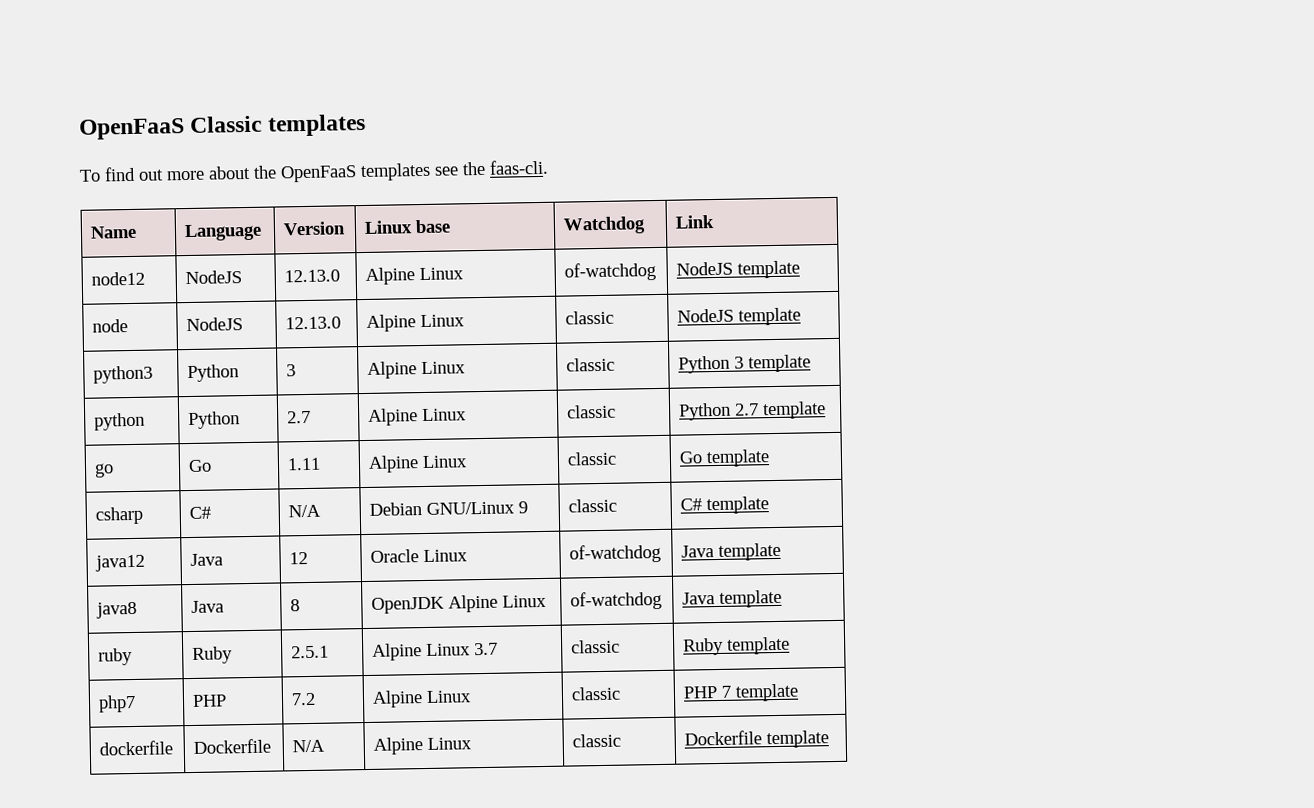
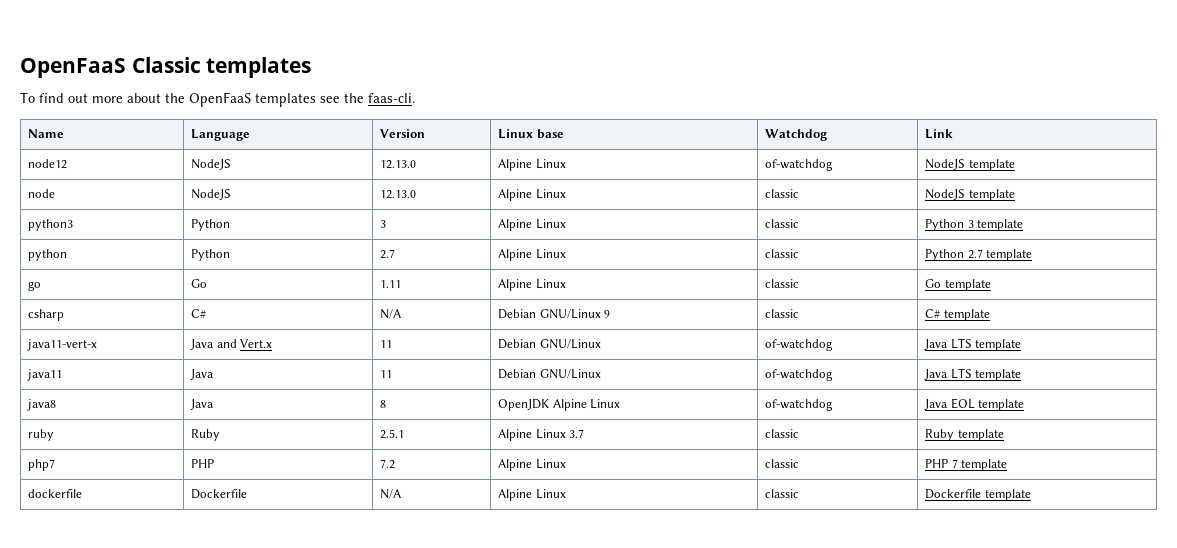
- java12 | Java | 12 | Oracle Linux | of-watchdog | Java template
+ java11-vert-x | Java and Vert.x | 11 | Debian GNU/Linux | of-watchdog | Java LTS template
+ java11 | Java | 11 | Debian GNU/Linux | of-watchdog | Java LTS template
- java8 | Java | 8 | OpenJDK Alpine Linux | of-watchdog | Java template
+ java8 | Java | 8 | OpenJDK Alpine Linux | of-watchdog | Java EOL template

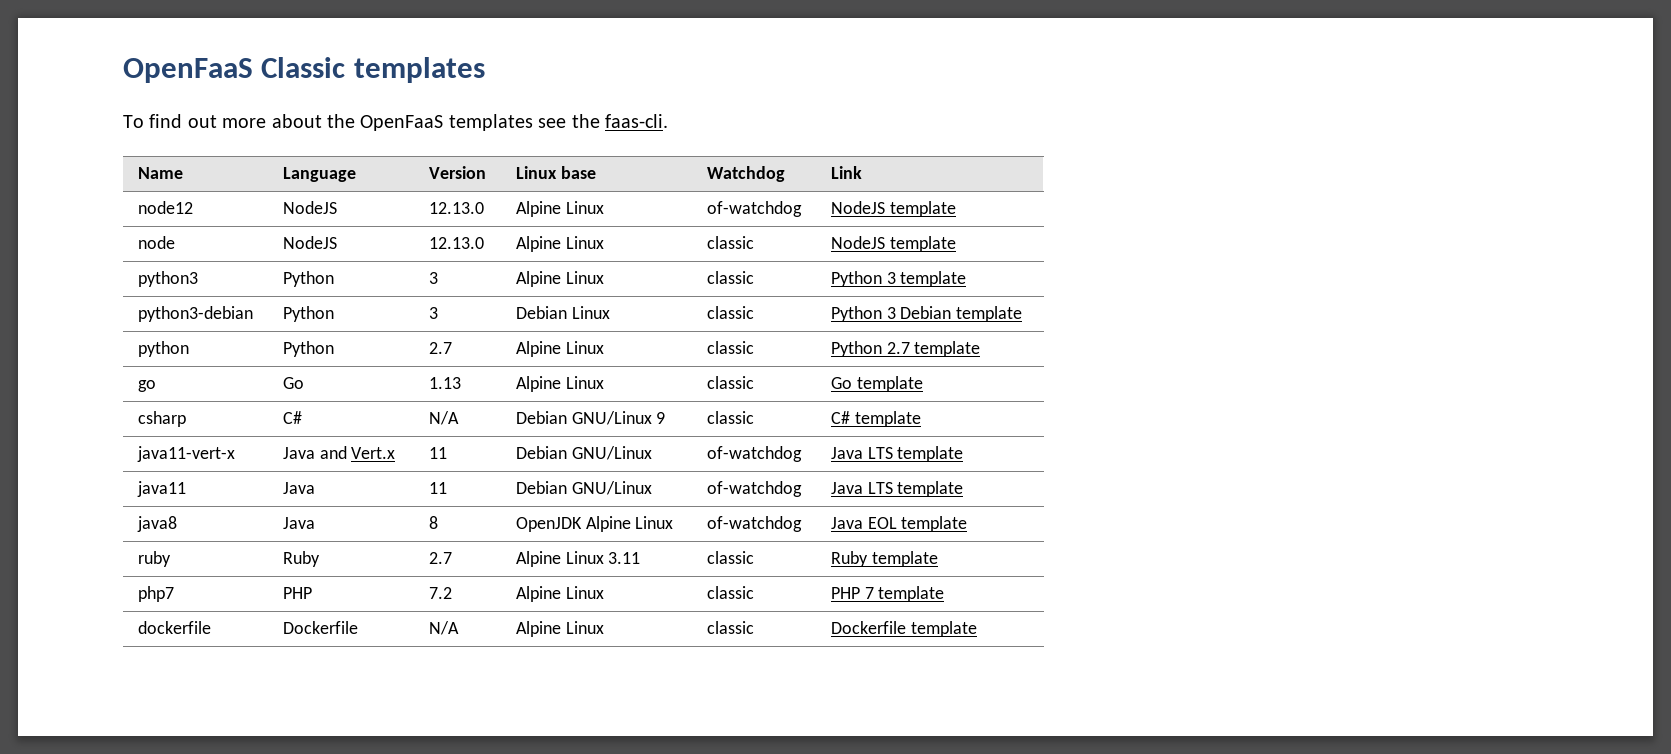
+ python3-debian | Python | 3 | Debian Linux | classic | Python 3 Debian template
- go | Go | 1.11 | Alpine Linux | classic | Go template
+ go | Go | 1.13 | Alpine Linux | classic | Go template
- ruby | Ruby | 2.5.1 | Alpine Linux 3.7 | classic | Ruby template
+ ruby | Ruby | 2.7 | Alpine Linux 3.11 | classic | Ruby template

